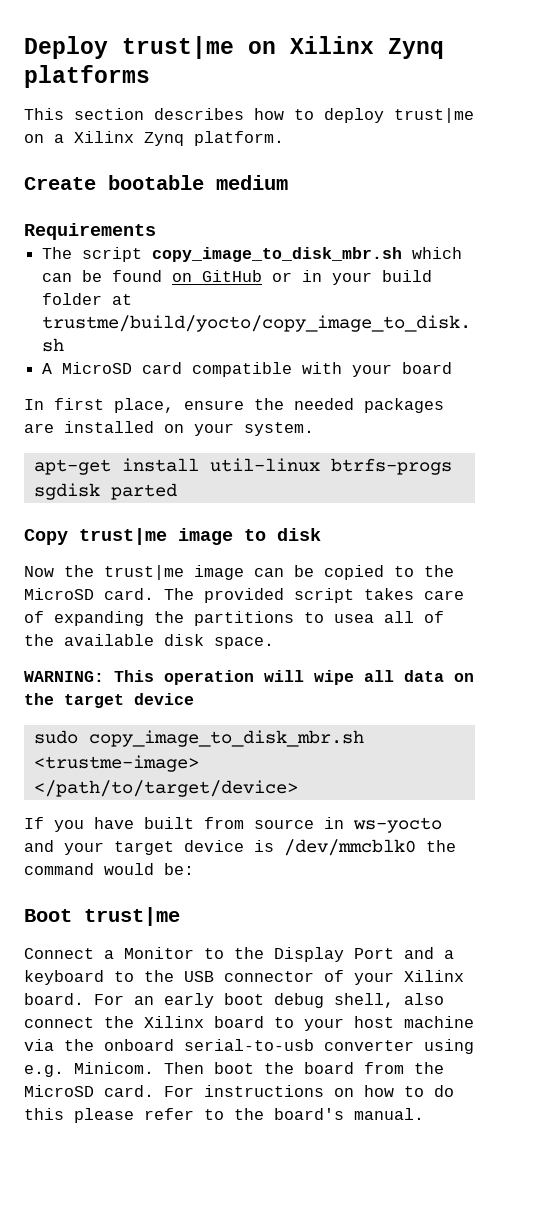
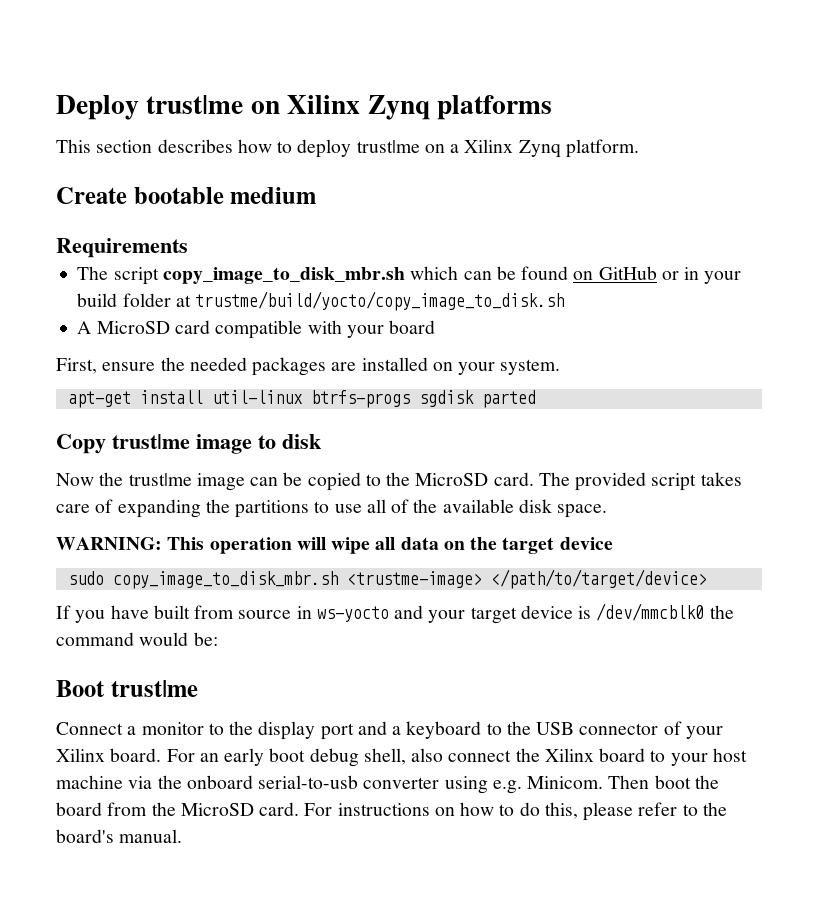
- In first place, ensure the needed packages are installed on your system.
+ First, ensure the needed packages are installed on your system.
- The provided script takes care of expanding the partitions to usea all of the available disk space.
+ The provided script takes care of expanding the partitions to use all of the available disk space.
- Connect a Monitor to the Display Port and a keyboard to the USB connector of your Xilinx board.
+ Connect a monitor to the display port and a keyboard to the USB connector of your Xilinx board.
- For instructions on how to do this please refer to the board's manual.
+ For instructions on how to do this, please refer to the board's manual.

